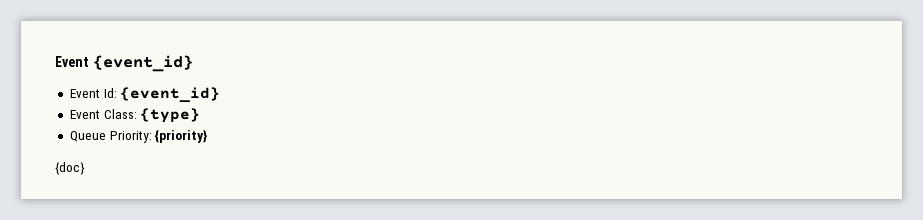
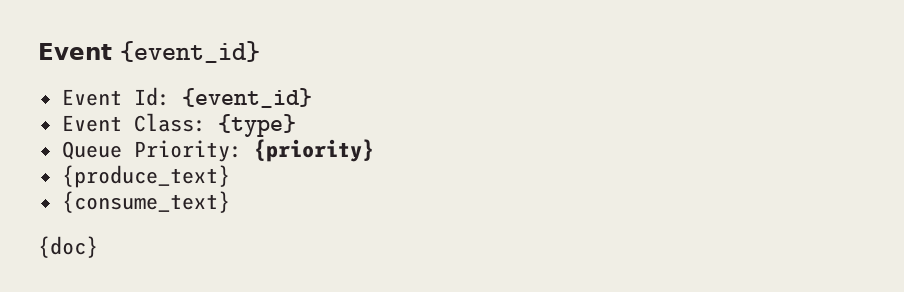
+ {produce_text}
+ {consume_text}

